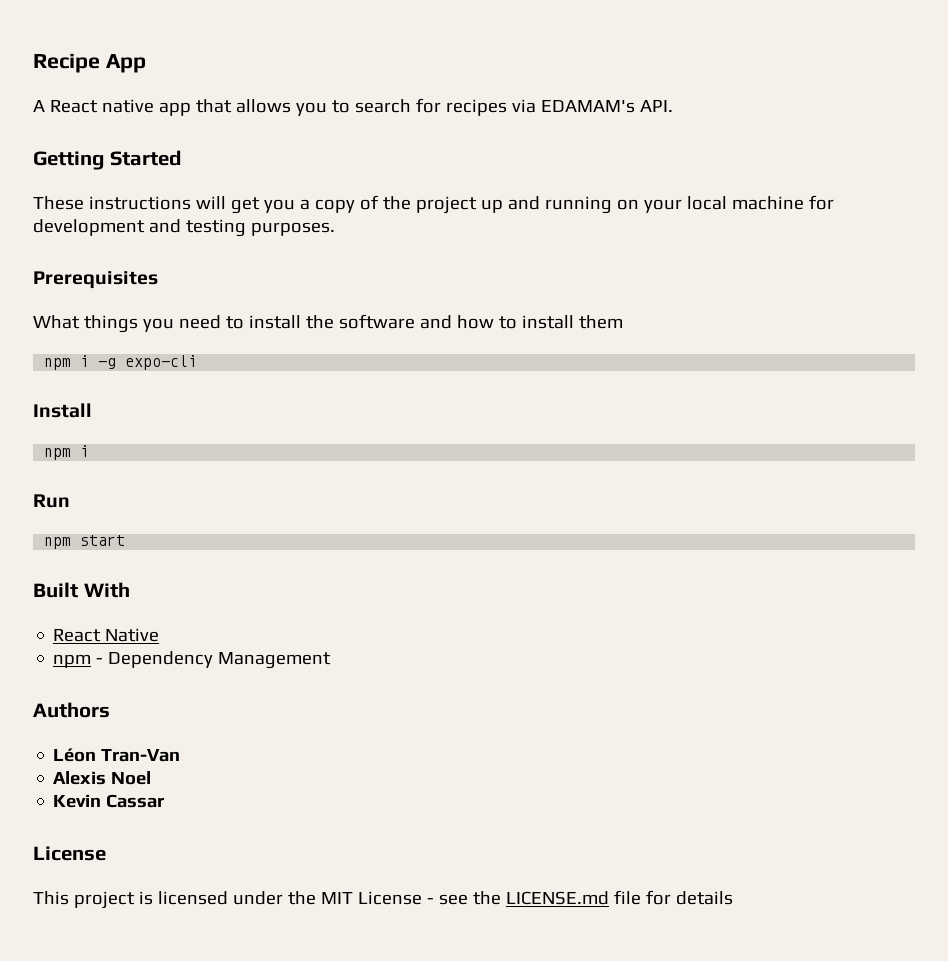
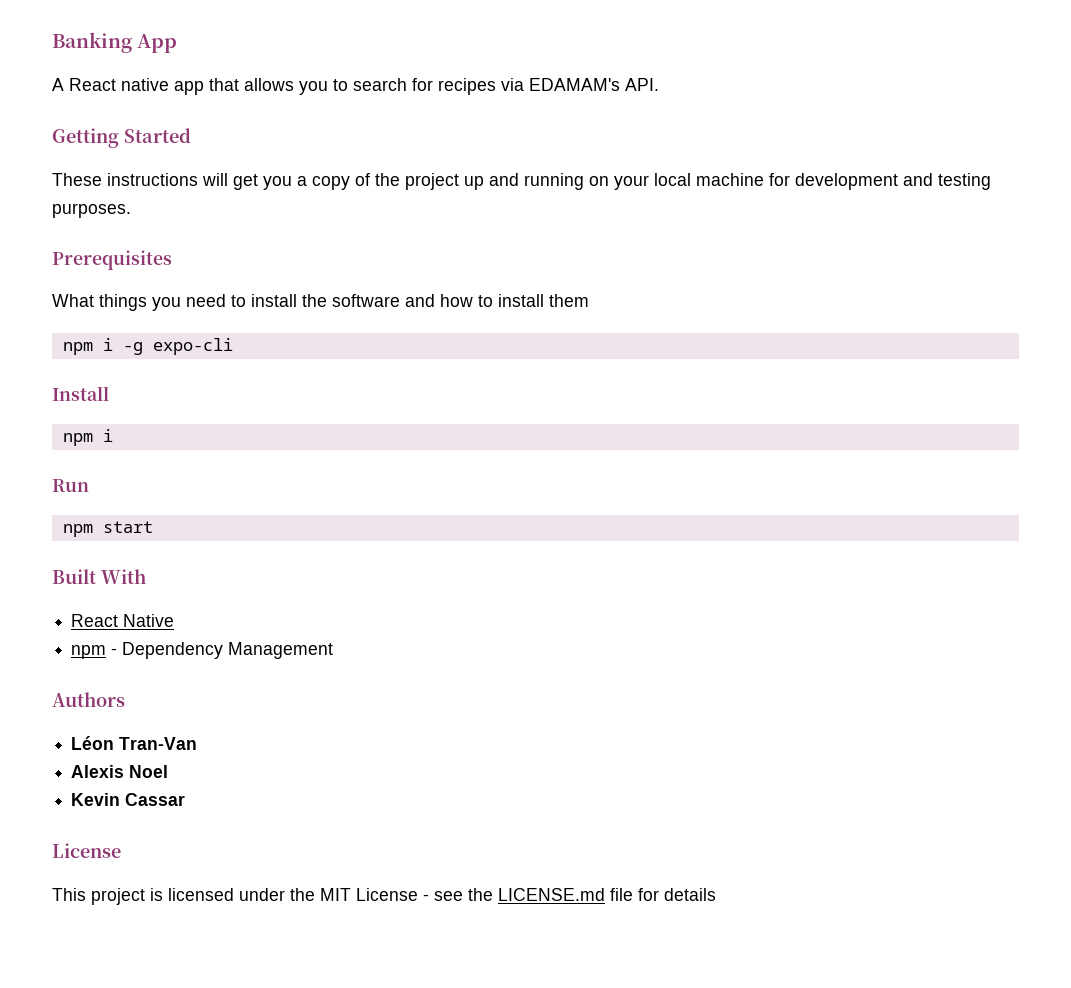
- Recipe App
+ Banking App

